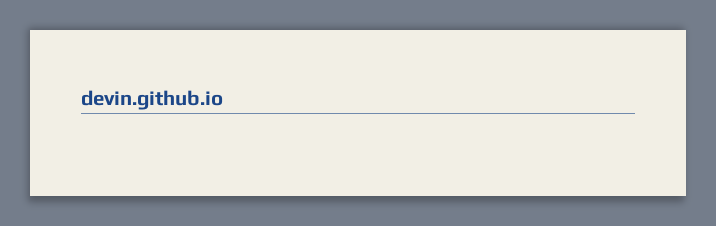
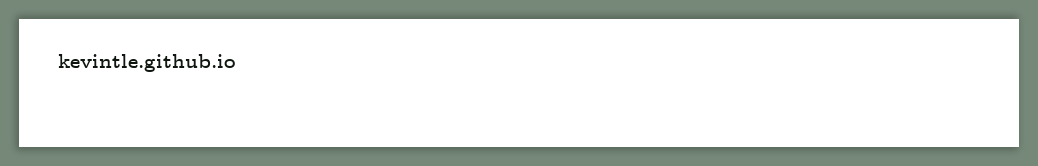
- devin.github.io
+ kevintle.github.io

